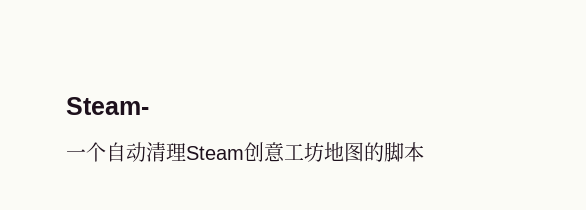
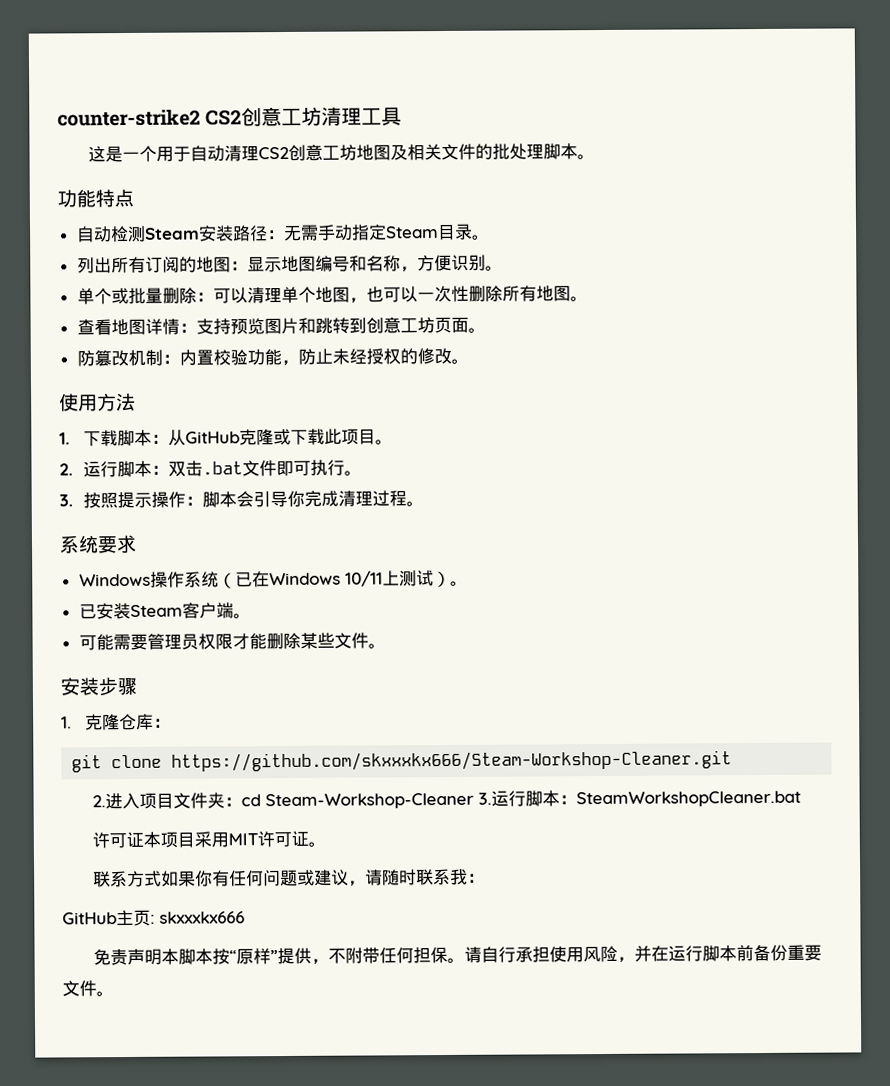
- Steam-
- 一个自动清理Steam创意工坊地图的脚本
+ counter-strike2 CS2创意工坊清理工具
+ 这是一个用于自动清理CS2创意工坊地图及相关文件的批处理脚本。
+ 功能特点
+ 自动检测Steam安装路径：无需手动指定Steam目录。
+ 列出所有订阅的地图：显示地图编号和名称，方便识别。
+ 单个或批量删除：可以清理单个地图，也可以一次性删除所有地图。
+ 查看地图详情：支持预览图片和跳转到创意工坊页面。
+ 防篡改机制：内置校验功能，防止未经授权的修改。
+ 使用方法
+ 1.下载脚本：从GitHub克隆或下载此项目。
+ 2.运行脚本：双击.bat文件即可执行。
+ 3.按照提示操作：脚本会引导你完成清理过程。
+ 系统要求
+ Windows操作系统（已在Windows 10/11上测试）。
+ 已安装Steam客户端。
+ 可能需要管理员权限才能删除某些文件。
+ 安装步骤
+ 1.克隆仓库：
+ git clone https://github.com/skxxxkx666/Steam-Workshop-Cleaner.git
+ 2.进入项目文件夹：cd Steam-Workshop-Cleaner 3.运行脚本：SteamWorkshopCleaner.bat
+ 许可证本项目采用MIT许可证。
+ 联系方式如果你有任何问题或建议，请随时联系我：
+ GitHub主页: skxxxkx666
+ 免责声明本脚本按“原样”提供，不附带任何担保。请自行承担使用风险，并在运行脚本前备份重要文件。

